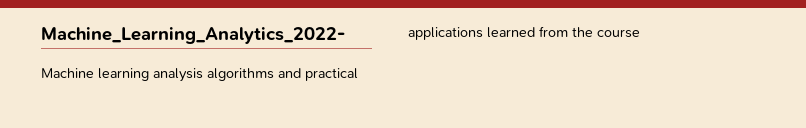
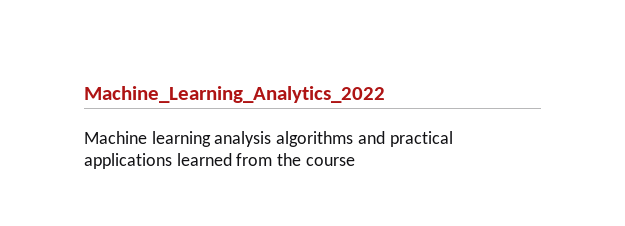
- Machine_Learning_Analytics_2022-
+ Machine_Learning_Analytics_2022

